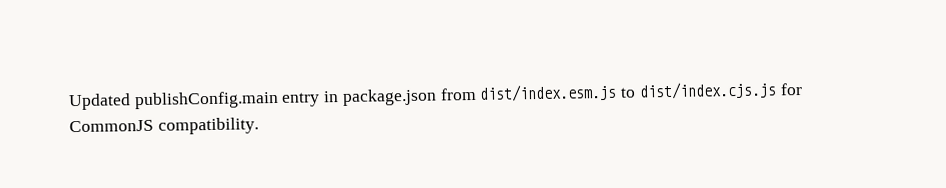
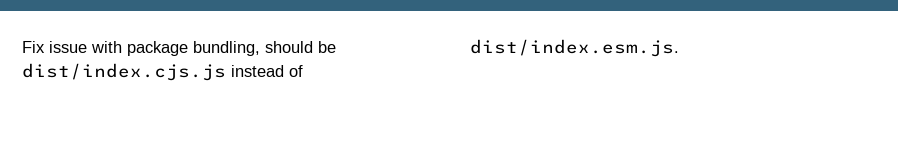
- Updated publishConfig.main entry in package.json from dist/index.esm.js to dist/index.cjs.js for CommonJS compatibility.
+ Fix issue with package bundling, should be dist/index.cjs.js instead of dist/index.esm.js.

